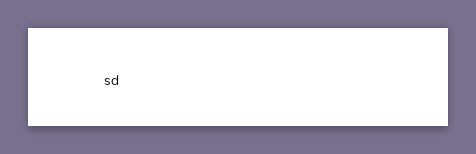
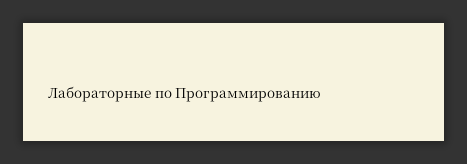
- sd
+ Лабораторные по Программированию

